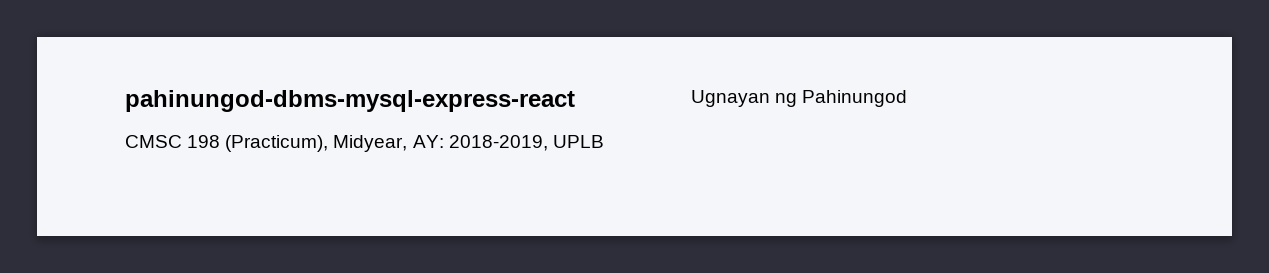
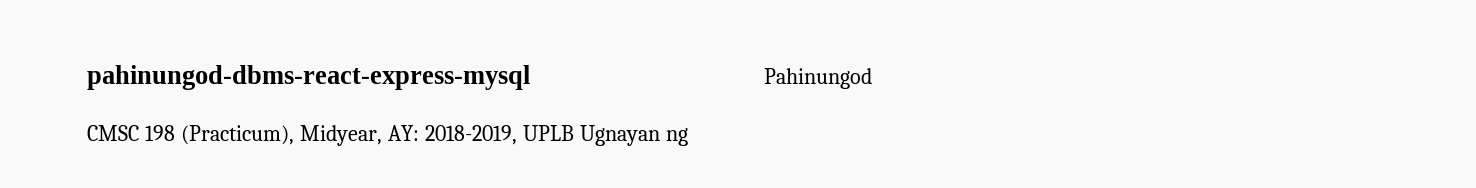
- pahinungod-dbms-mysql-express-react
+ pahinungod-dbms-react-express-mysql

